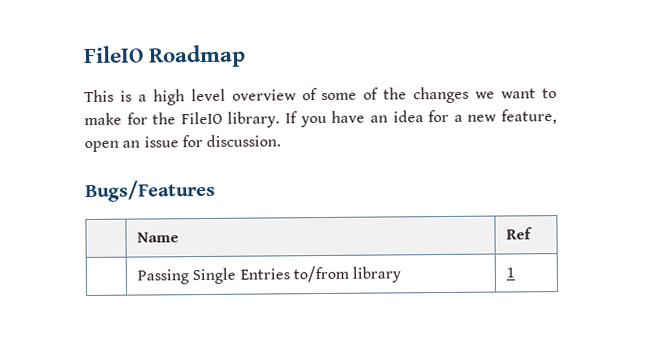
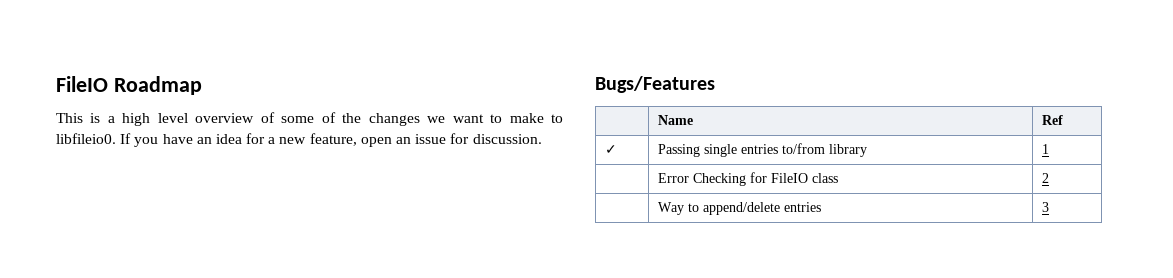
- This is a high level overview of some of the changes we want to make for the FileIO library.
+ This is a high level overview of some of the changes we want to make to libfileio0.
- | Passing Single Entries to/from library | 1
+ ✓ | Passing single entries to/from library | 1
+ | Error Checking for FileIO class | 2
+ | Way to append/delete entries | 3

